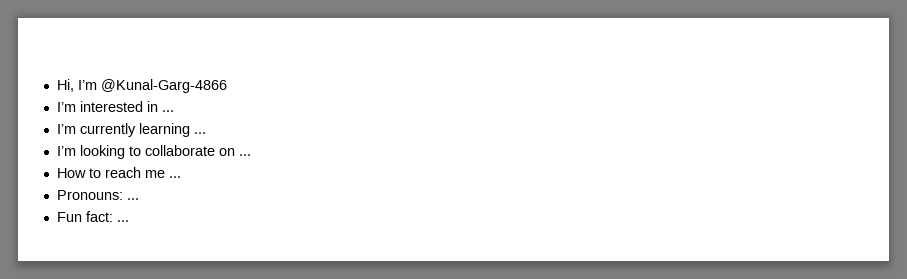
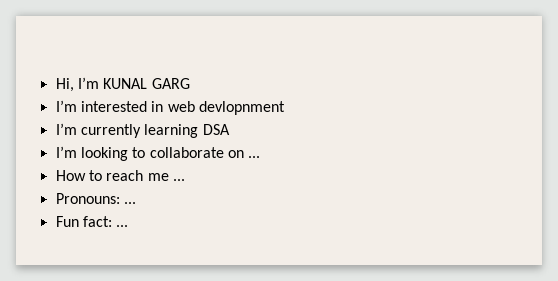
- Hi, I’m @Kunal-Garg-4866
+ Hi, I’m KUNAL GARG
- I’m interested in ...
+ I’m interested in web devlopnment
- I’m currently learning ...
+ I’m currently learning DSA

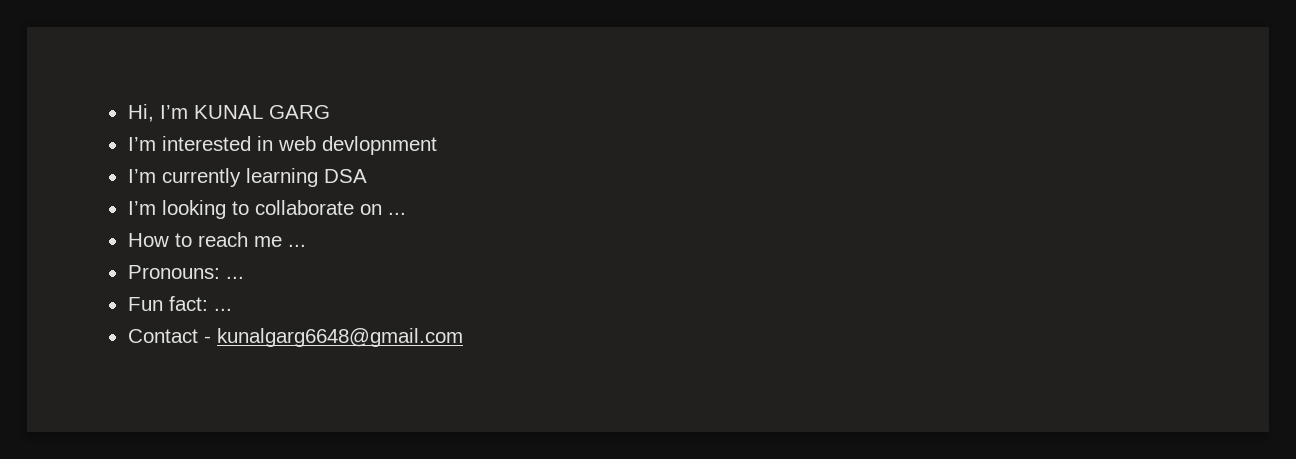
+ Contact - kunalgarg6648@gmail.com

